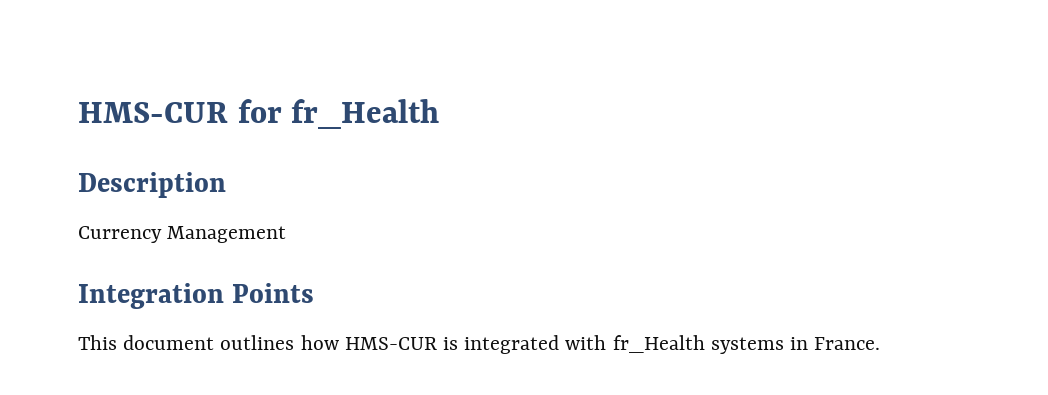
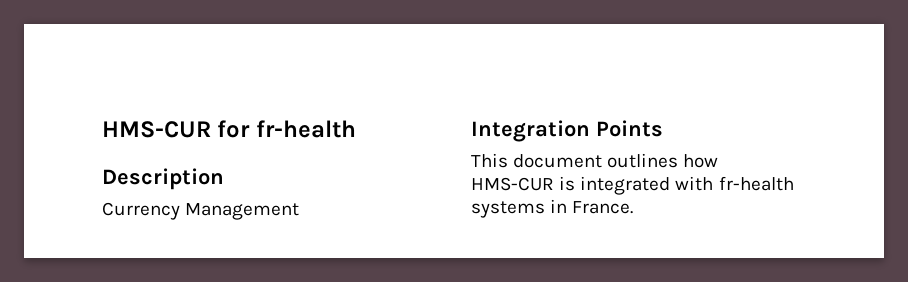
- HMS-CUR for fr_Health
+ HMS-CUR for fr-health
- This document outlines how HMS-CUR is integrated with fr_Health systems in France.
+ This document outlines how HMS-CUR is integrated with fr-health systems in France.

